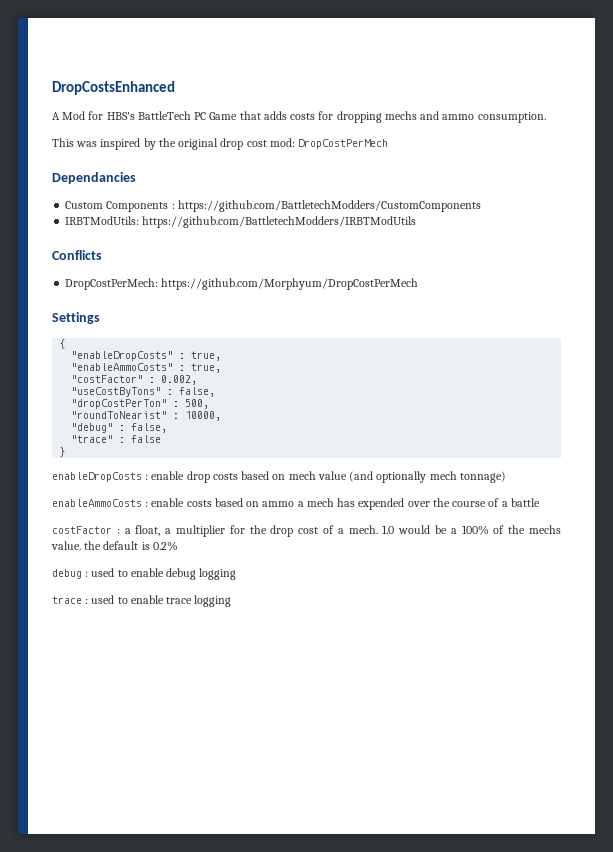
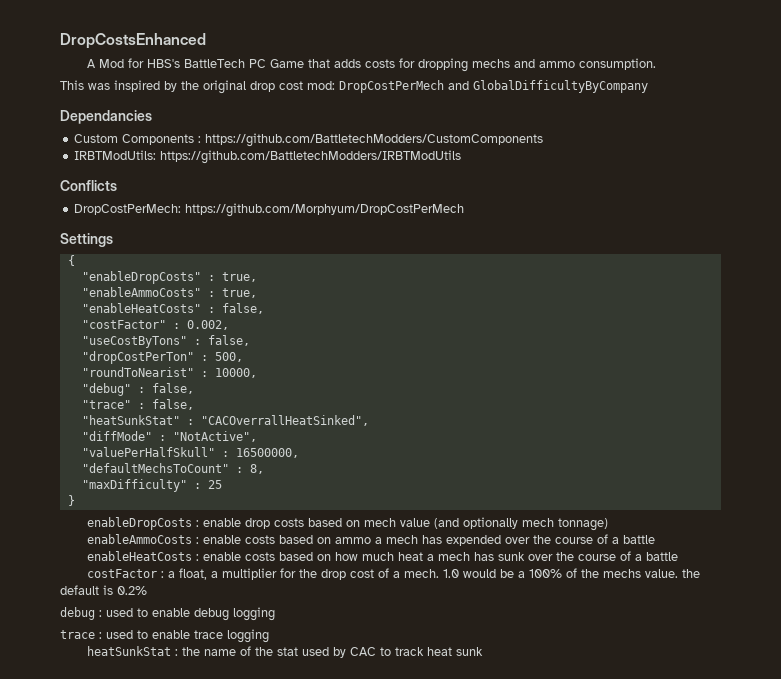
- This was inspired by the original drop cost mod: DropCostPerMech
+ This was inspired by the original drop cost mod: DropCostPerMech and GlobalDifficultyByCompany
+ "enableHeatCosts" : false,
- "trace" : false
+ "trace" : false,
+ "heatSunkStat" : "CACOverrallHeatSinked",
+ "diffMode" : "NotActive",
+ "valuePerHalfSkull" : 16500000,
+ "defaultMechsToCount" : 8,
+ "maxDifficulty" : 25
+ enableHeatCosts : enable costs based on how much heat a mech has sunk over the course of a battle
+ heatSunkStat : the name of the stat used by CAC to track heat sunk

